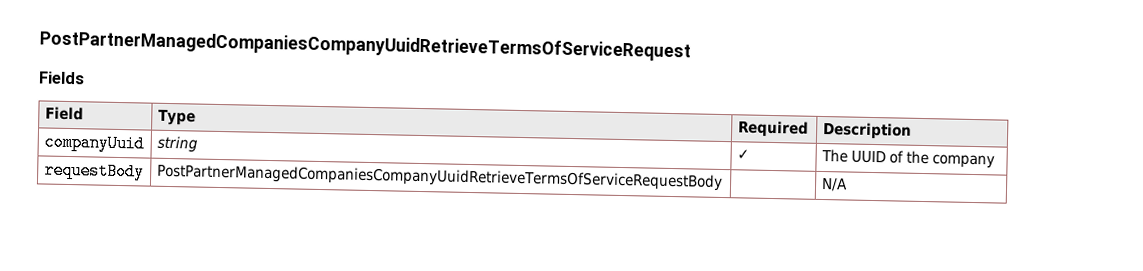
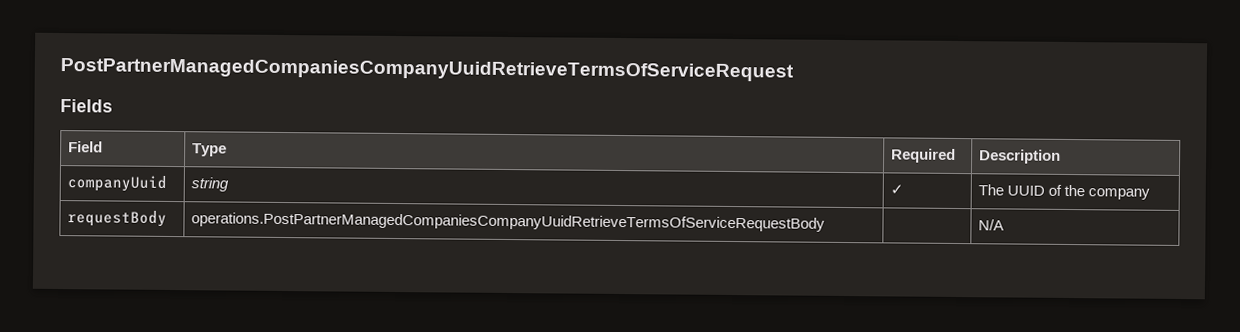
- requestBody | PostPartnerManagedCompaniesCompanyUuidRetrieveTermsOfServiceRequestBody | | N/A
+ requestBody | operations.PostPartnerManagedCompaniesCompanyUuidRetrieveTermsOfServiceRequestBody | | N/A

